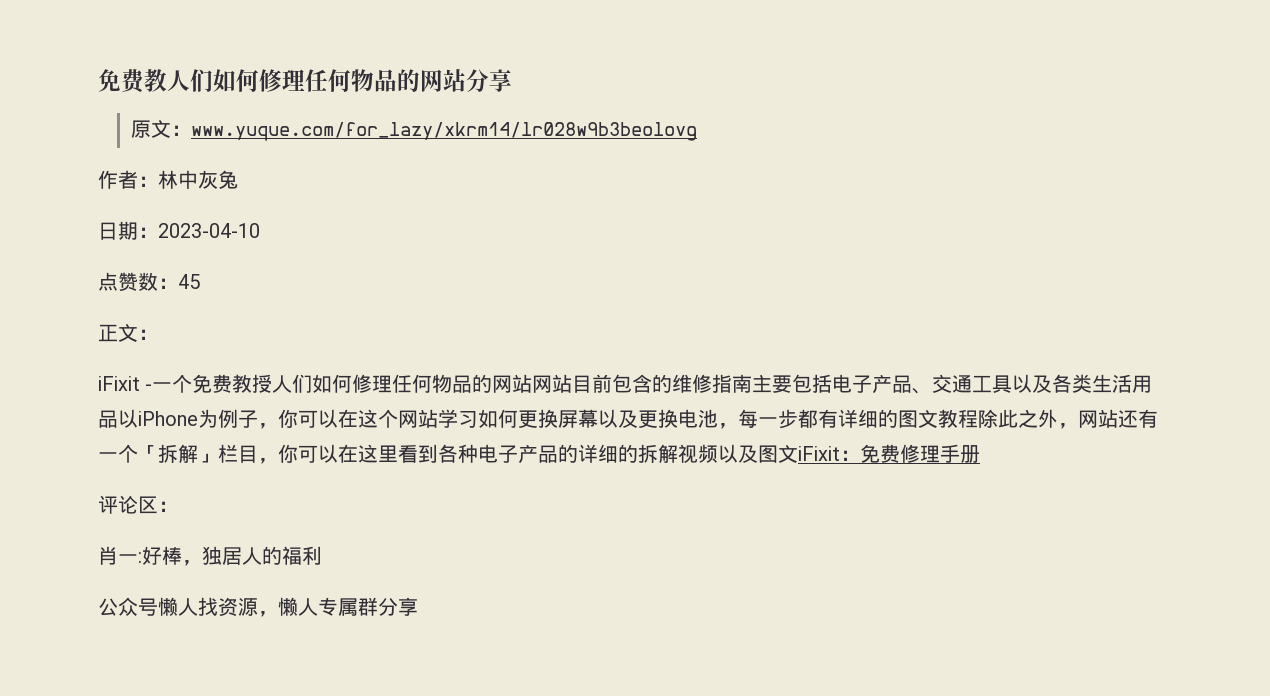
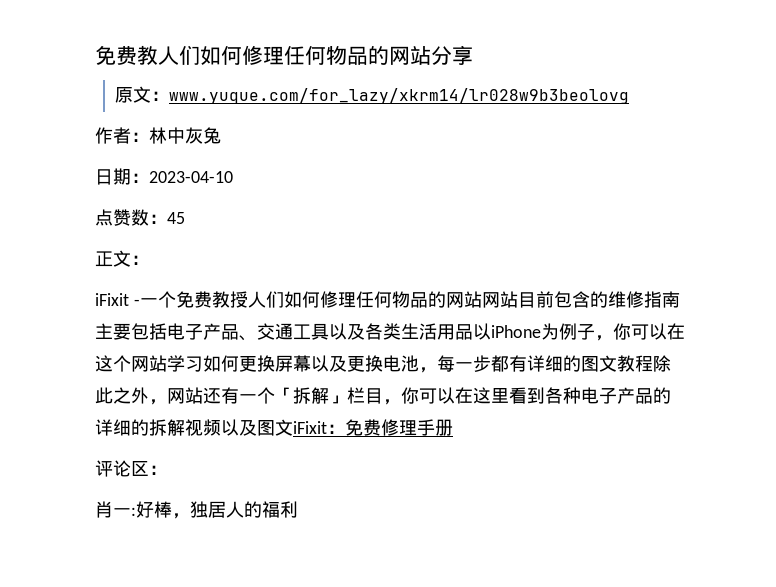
- 公众号懒人找资源，懒人专属群分享

